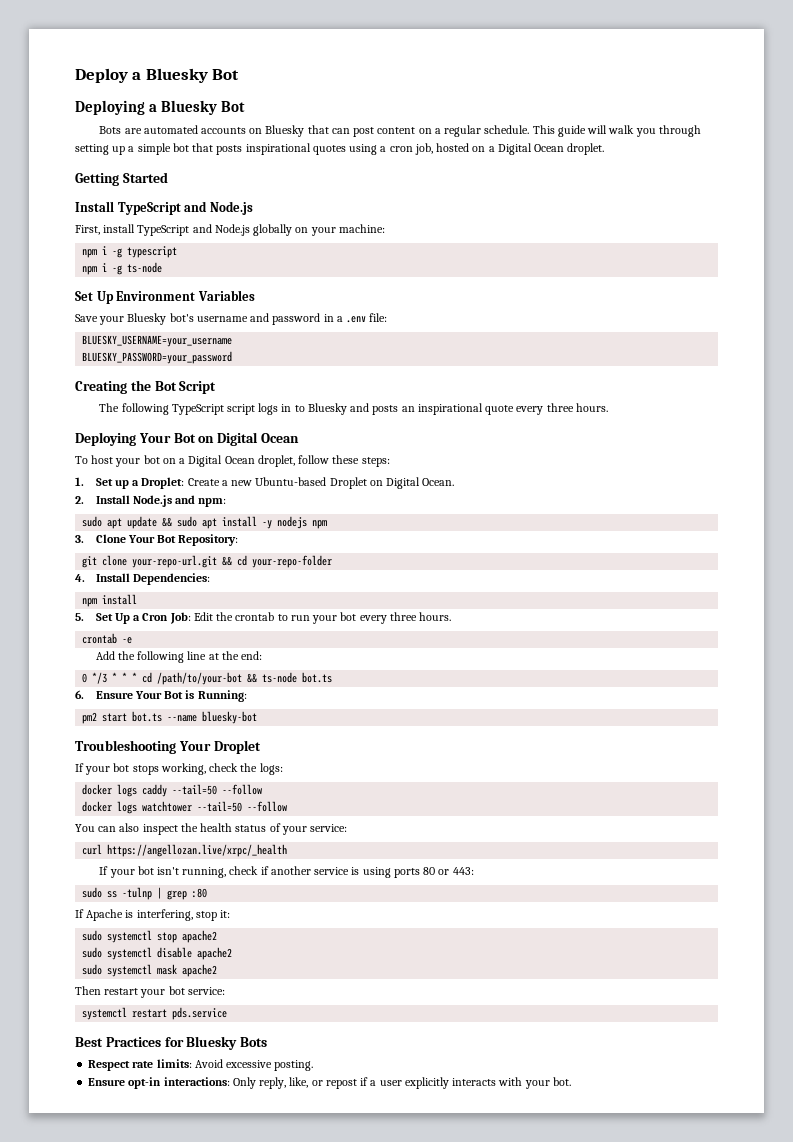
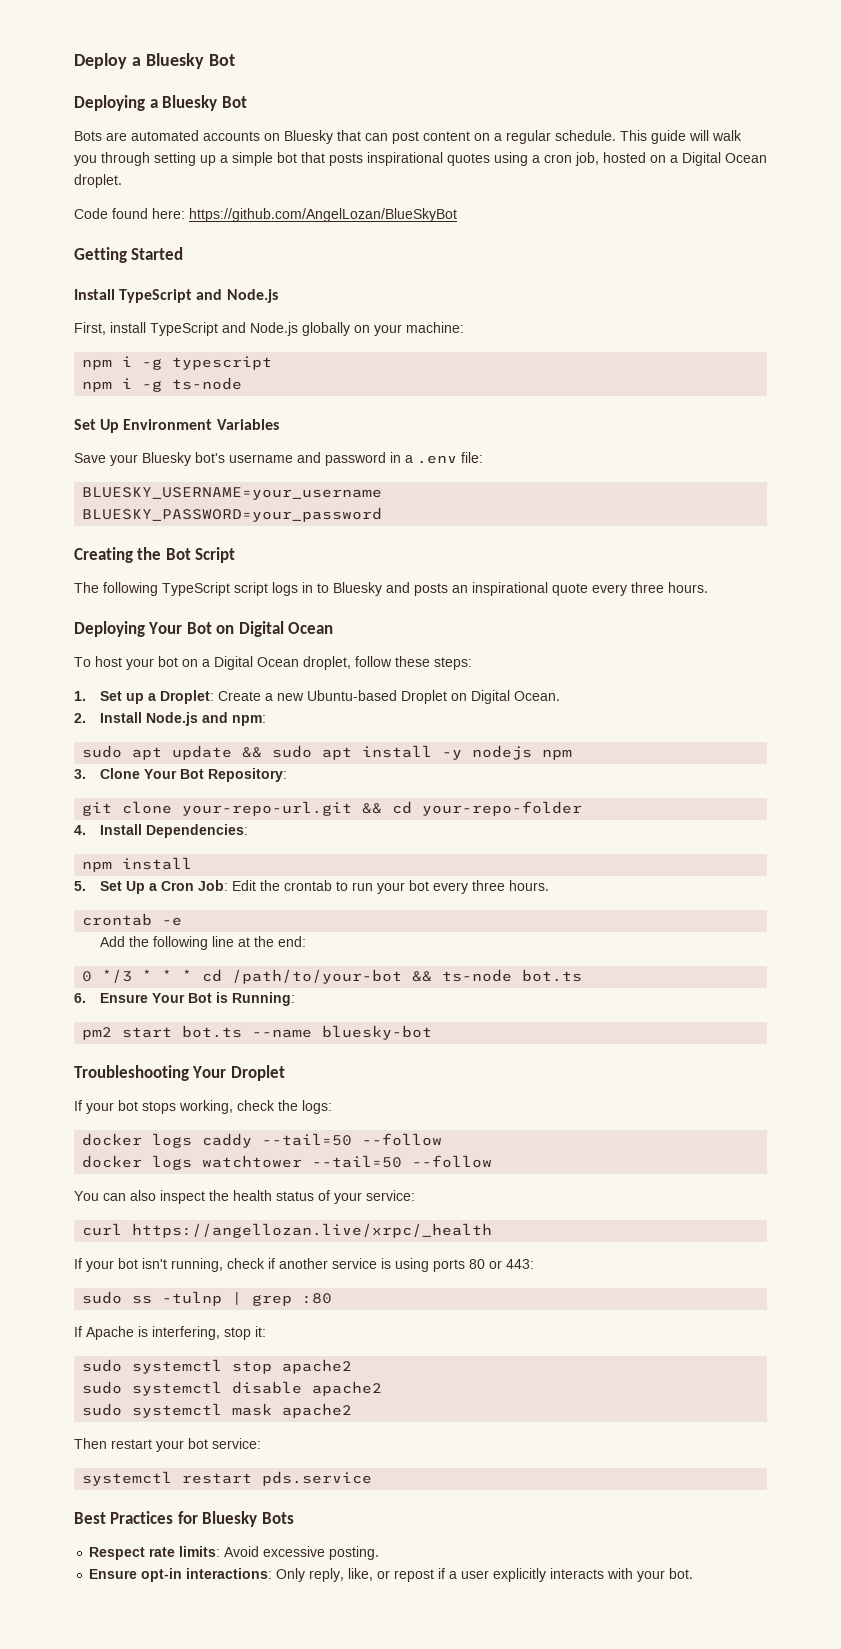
+ Code found here: https://github.com/AngelLozan/BlueSkyBot

